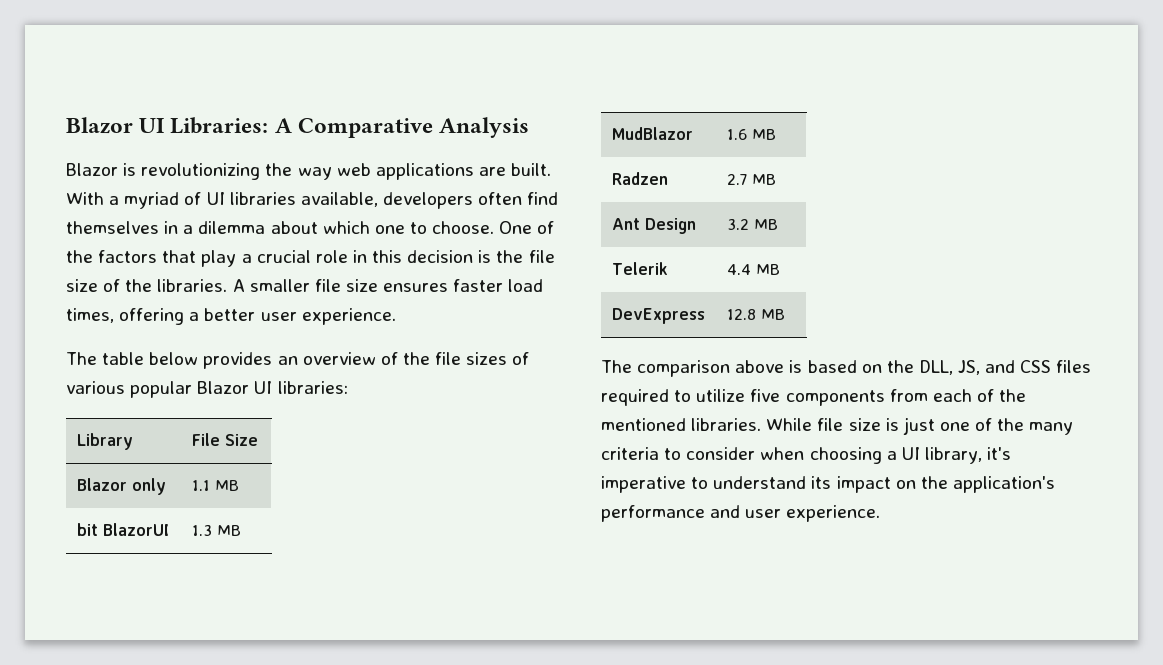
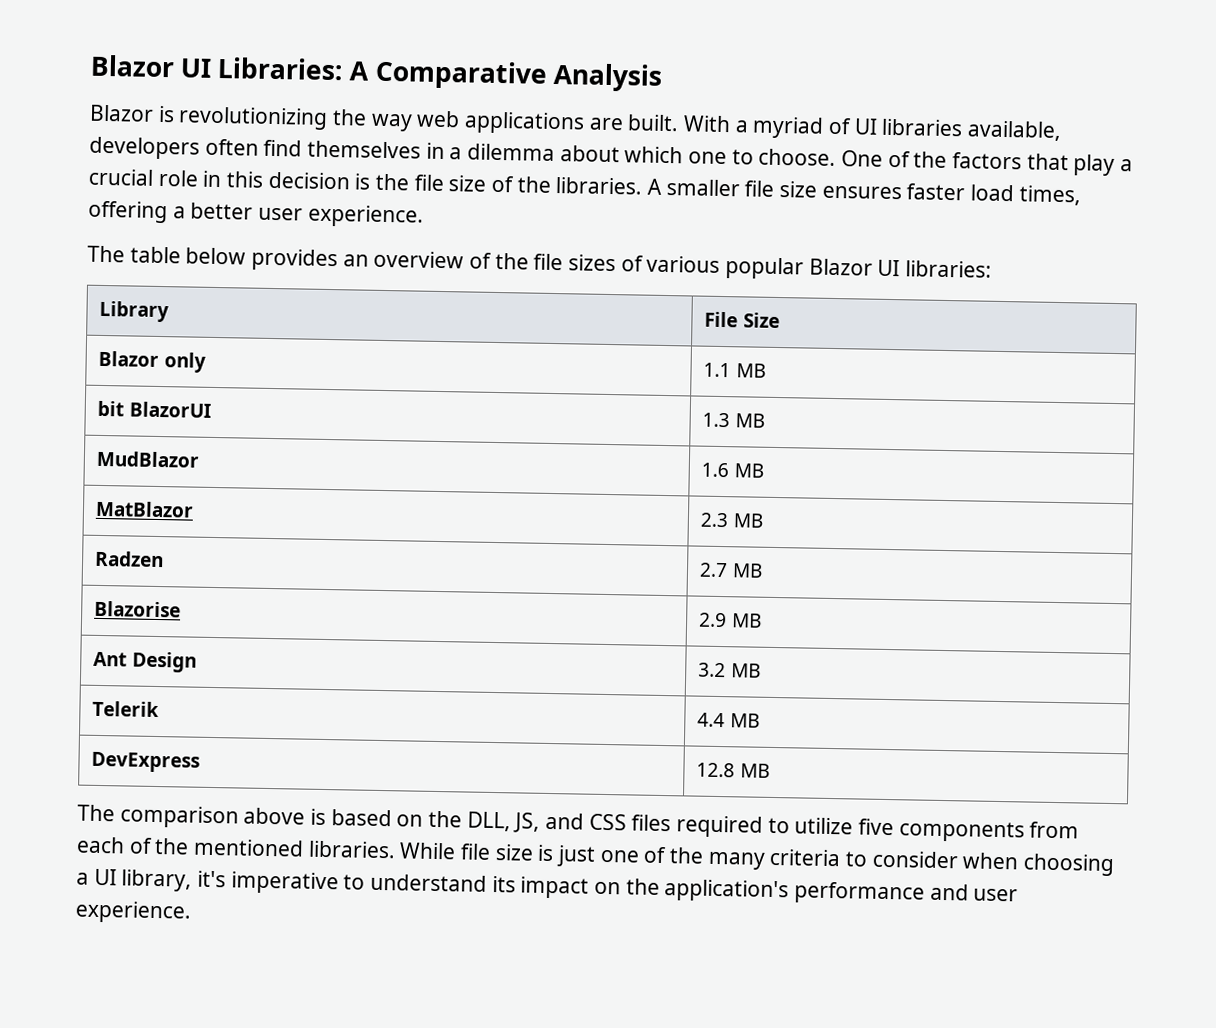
+ MatBlazor | 2.3 MB
+ Blazorise | 2.9 MB

